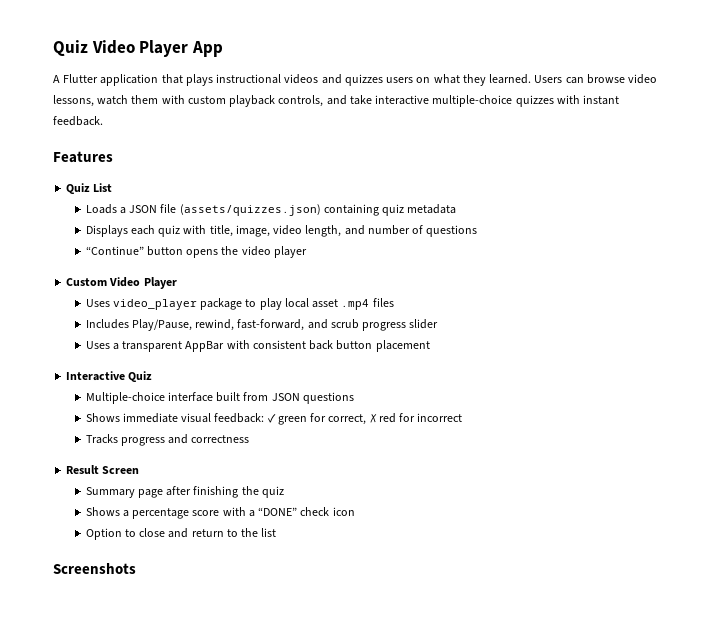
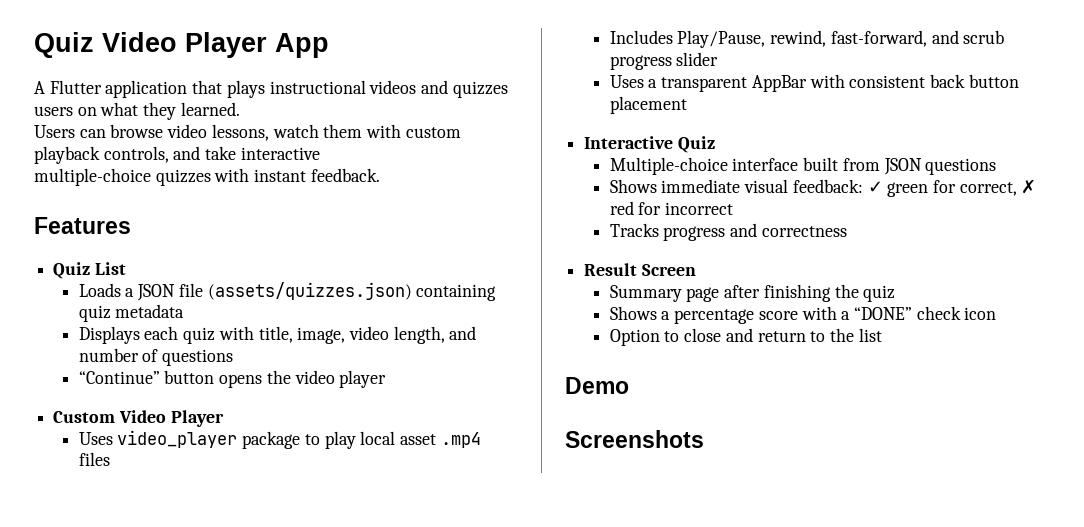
- A Flutter application that plays instructional videos and quizzes users on what they learned. Users can browse video lessons, watch them with custom playback controls, and take interactive multiple-choice quizzes with instant feedback.
+ A Flutter application that plays instructional videos and quizzes users on what they learned.
+ Users can browse video lessons, watch them with custom playback controls, and take interactive
+ multiple-choice quizzes with instant feedback.
+ Demo

